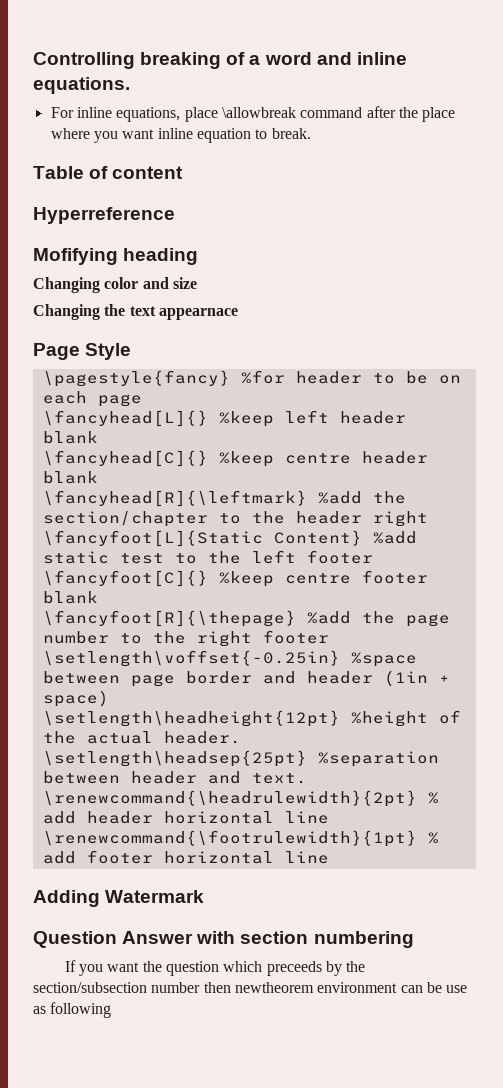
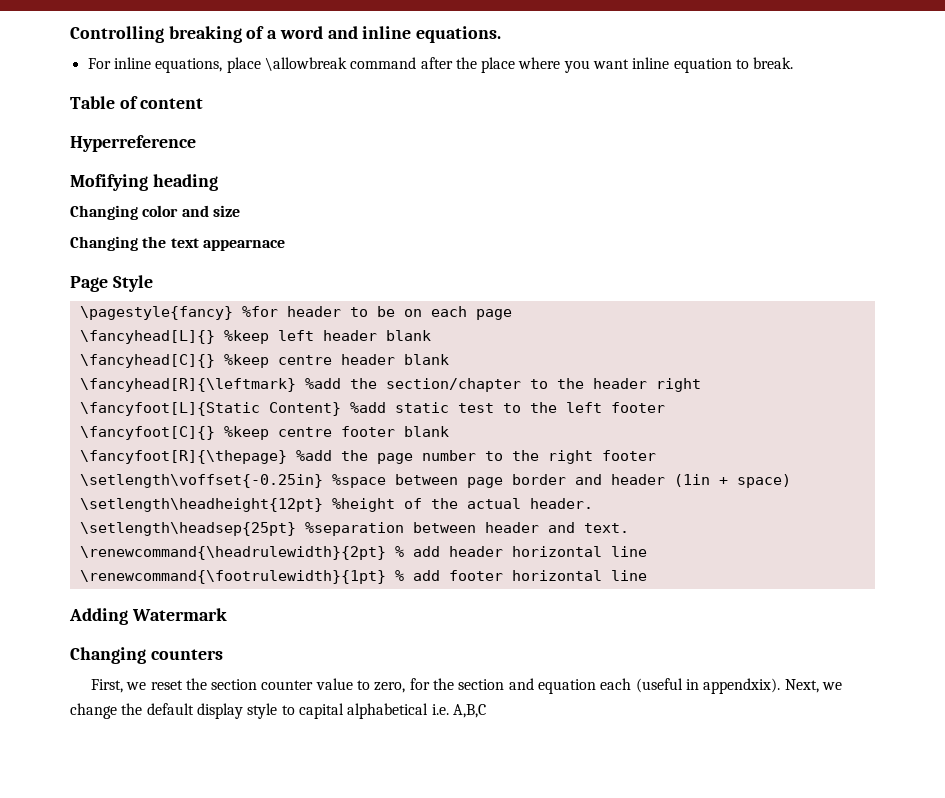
- Question Answer with section numbering
- If you want the question which preceeds by the section/subsection number then newtheorem environment can be use as following
+ Changing counters
+ First, we reset the section counter value to zero, for the section and equation each (useful in appendxix). Next, we change the default display style to capital alphabetical i.e. A,B,C

